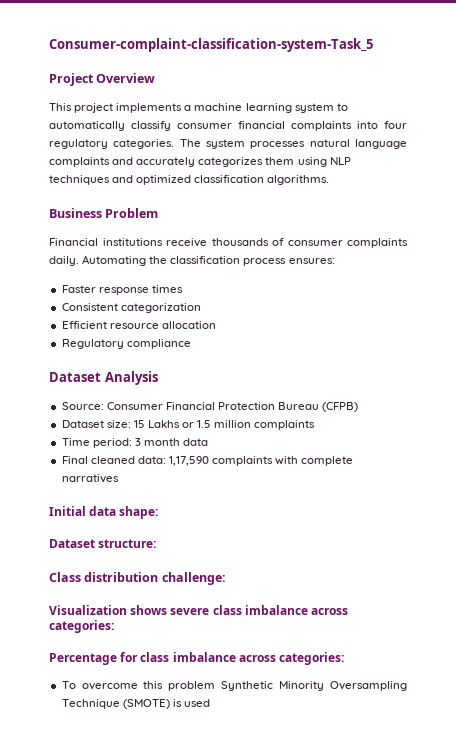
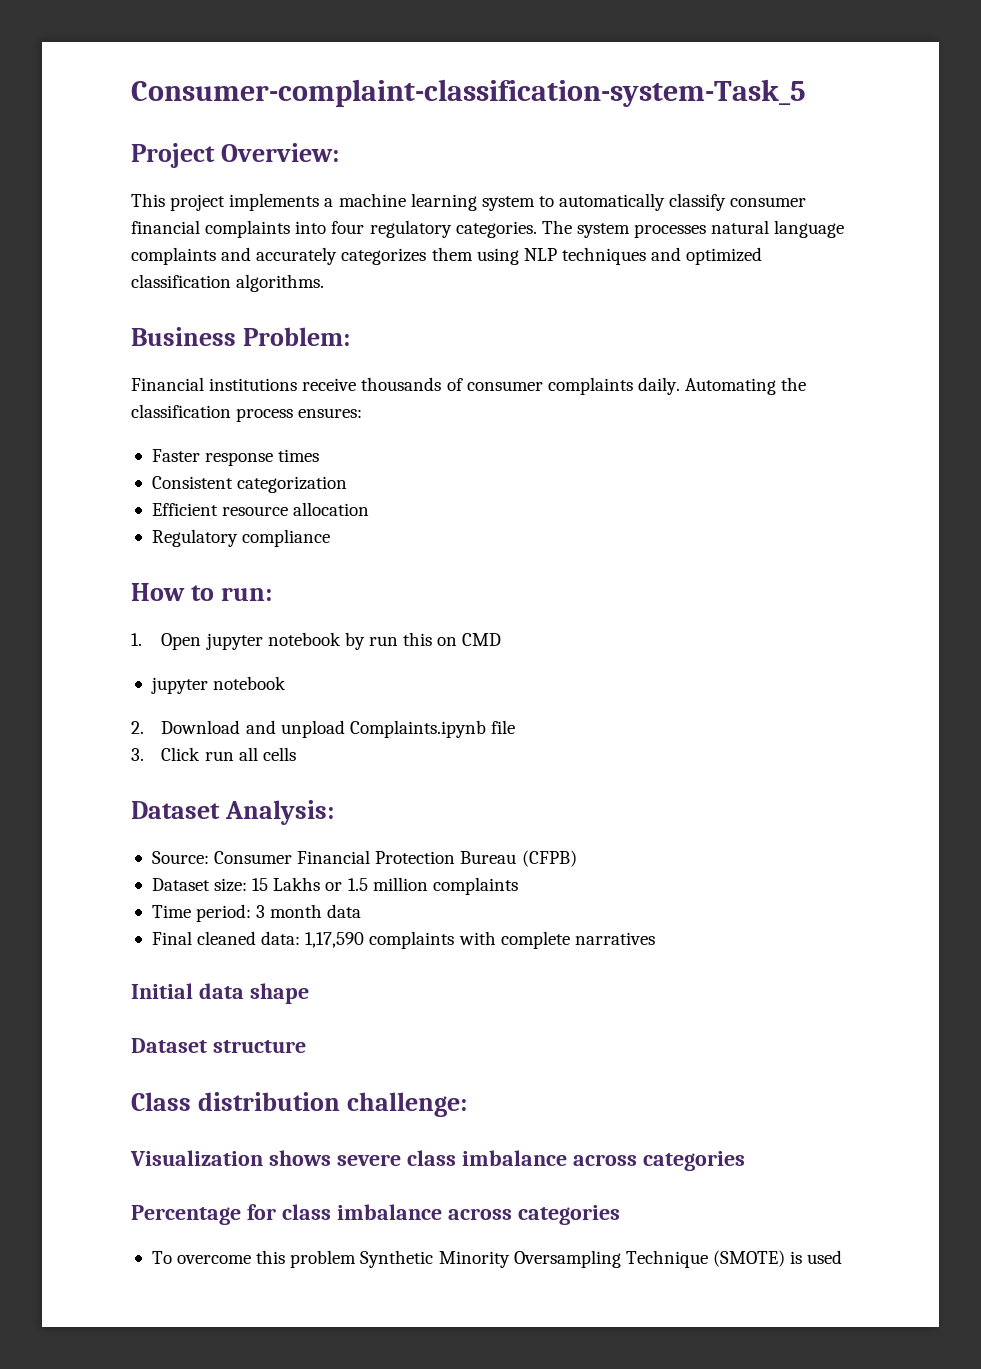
- Project Overview
+ Project Overview:
- Business Problem
+ Business Problem:
- Dataset Analysis
+ How to run:
+ 1. Open jupyter notebook by run this on CMD
+ jupyter notebook
+ 2. Download and unpload Complaints.ipynb file
+ 3. Click run all cells
+ Dataset Analysis:
- Initial data shape:
- Dataset structure:
+ Initial data shape
+ Dataset structure
- Visualization shows severe class imbalance across categories:
+ Visualization shows severe class imbalance across categories
- Percentage for class imbalance across categories:
+ Percentage for class imbalance across categories

